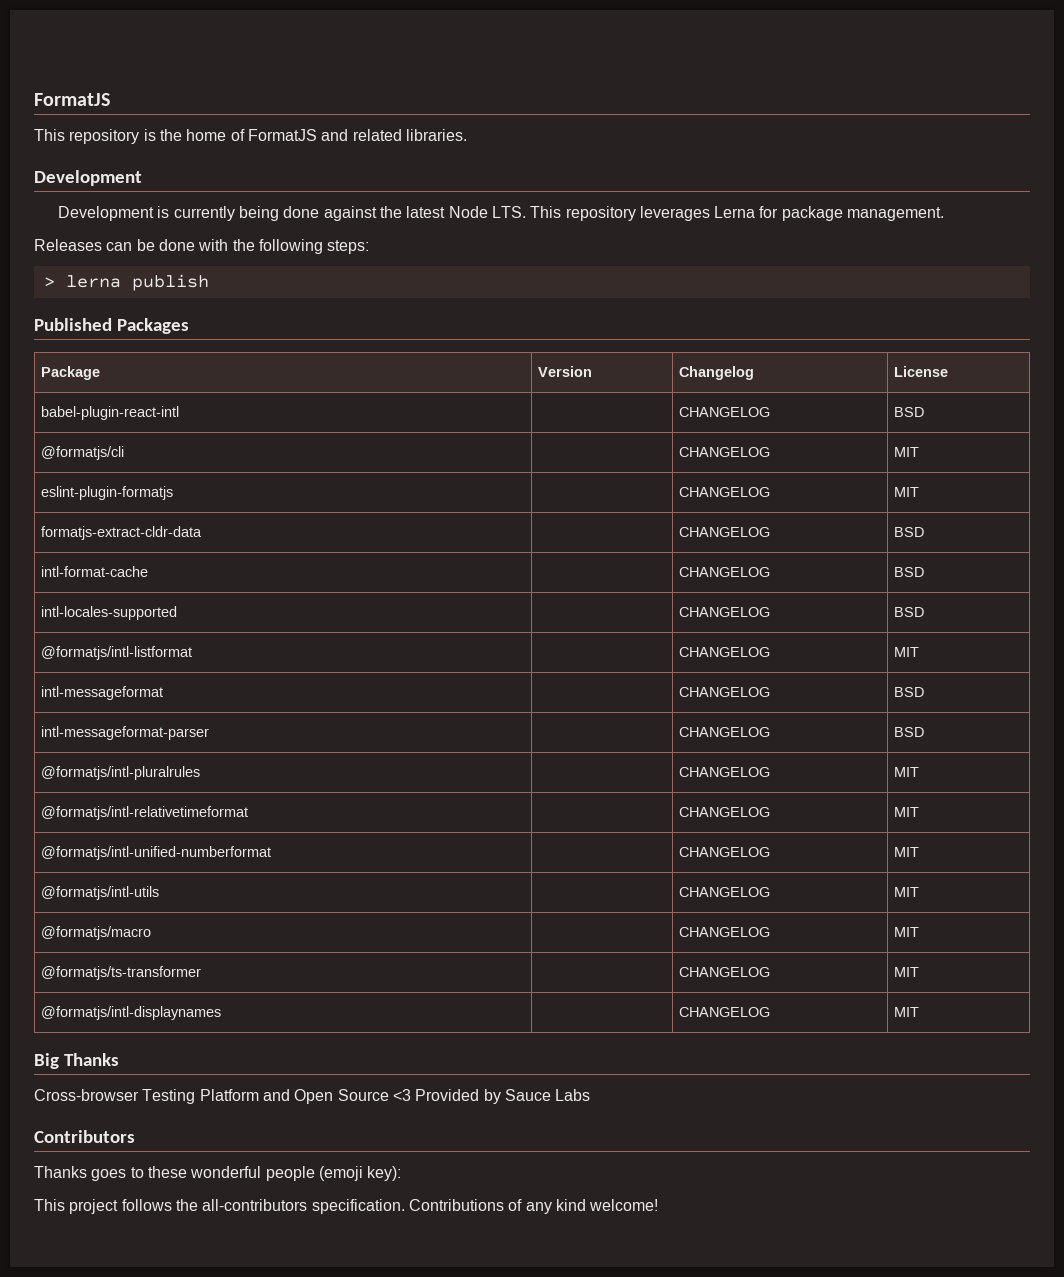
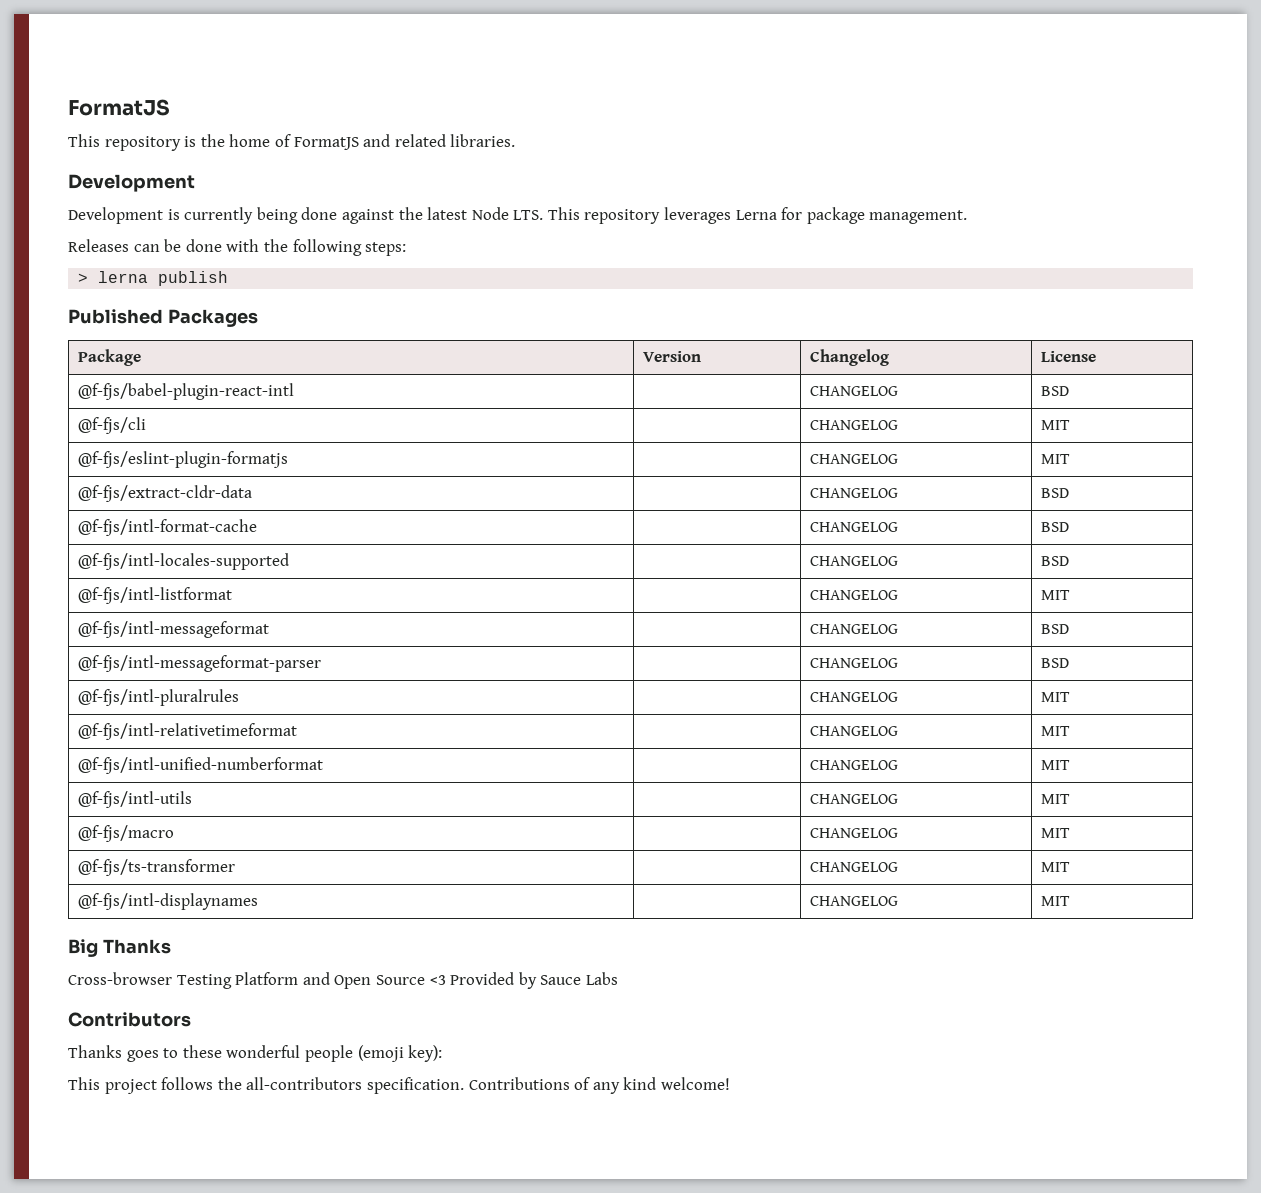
- babel-plugin-react-intl | | CHANGELOG | BSD
- @formatjs/cli | | CHANGELOG | MIT
- eslint-plugin-formatjs | | CHANGELOG | MIT
- formatjs-extract-cldr-data | | CHANGELOG | BSD
- intl-format-cache | | CHANGELOG | BSD
- intl-locales-supported | | CHANGELOG | BSD
- @formatjs/intl-listformat | | CHANGELOG | MIT
- intl-messageformat | | CHANGELOG | BSD
- intl-messageformat-parser | | CHANGELOG | BSD
- @formatjs/intl-pluralrules | | CHANGELOG | MIT
- @formatjs/intl-relativetimeformat | | CHANGELOG | MIT
- @formatjs/intl-unified-numberformat | | CHANGELOG | MIT
- @formatjs/intl-utils | | CHANGELOG | MIT
- @formatjs/macro | | CHANGELOG | MIT
- @formatjs/ts-transformer | | CHANGELOG | MIT
- @formatjs/intl-displaynames | | CHANGELOG | MIT
+ @f-fjs/babel-plugin-react-intl | | CHANGELOG | BSD
+ @f-fjs/cli | | CHANGELOG | MIT
+ @f-fjs/eslint-plugin-formatjs | | CHANGELOG | MIT
+ @f-fjs/extract-cldr-data | | CHANGELOG | BSD
+ @f-fjs/intl-format-cache | | CHANGELOG | BSD
+ @f-fjs/intl-locales-supported | | CHANGELOG | BSD
+ @f-fjs/intl-listformat | | CHANGELOG | MIT
+ @f-fjs/intl-messageformat | | CHANGELOG | BSD
+ @f-fjs/intl-messageformat-parser | | CHANGELOG | BSD
+ @f-fjs/intl-pluralrules | | CHANGELOG | MIT
+ @f-fjs/intl-relativetimeformat | | CHANGELOG | MIT
+ @f-fjs/intl-unified-numberformat | | CHANGELOG | MIT
+ @f-fjs/intl-utils | | CHANGELOG | MIT
+ @f-fjs/macro | | CHANGELOG | MIT
+ @f-fjs/ts-transformer | | CHANGELOG | MIT
+ @f-fjs/intl-displaynames | | CHANGELOG | MIT

